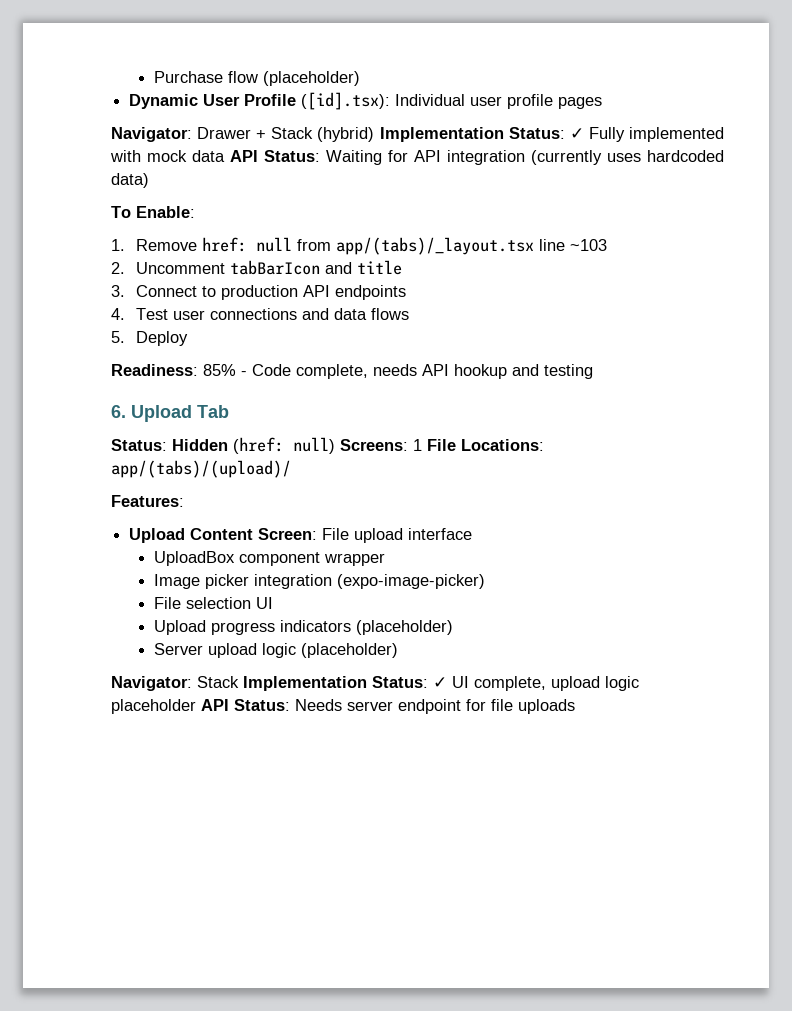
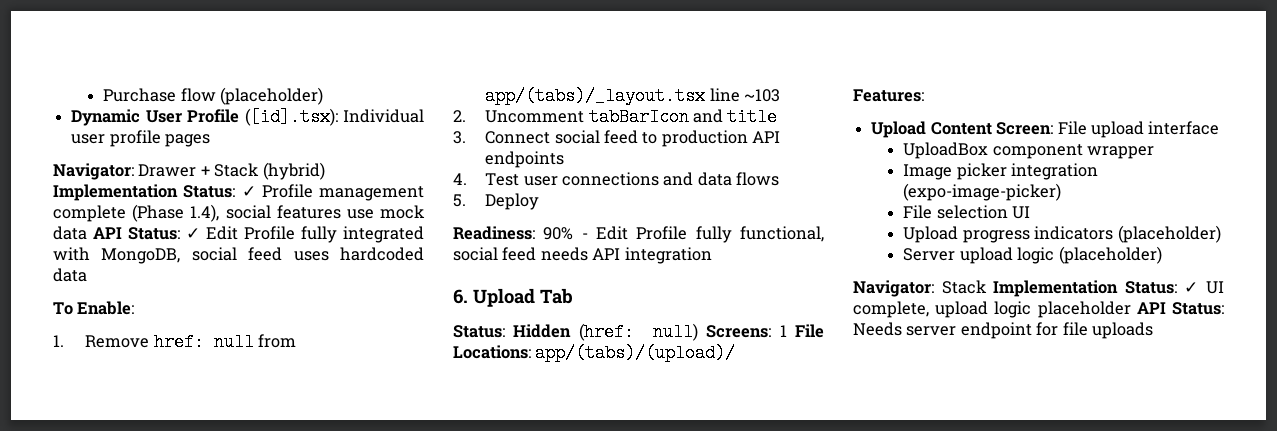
- Navigator: Drawer + Stack (hybrid) Implementation Status: ✓ Fully implemented with mock data API Status: Waiting for API integration (currently uses hardcoded data)
+ Navigator: Drawer + Stack (hybrid) Implementation Status: ✓ Profile management complete (Phase 1.4), social features use mock data API Status: ✓ Edit Profile fully integrated with MongoDB, social feed uses hardcoded data
- 3. Connect to production API endpoints
+ 3. Connect social feed to production API endpoints
- Readiness: 85% - Code complete, needs API hookup and testing
+ Readiness: 90% - Edit Profile fully functional, social feed needs API integration

